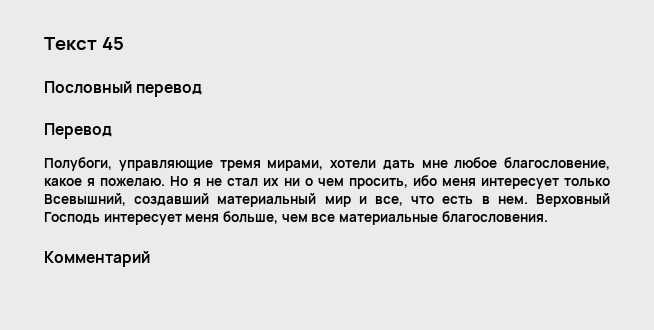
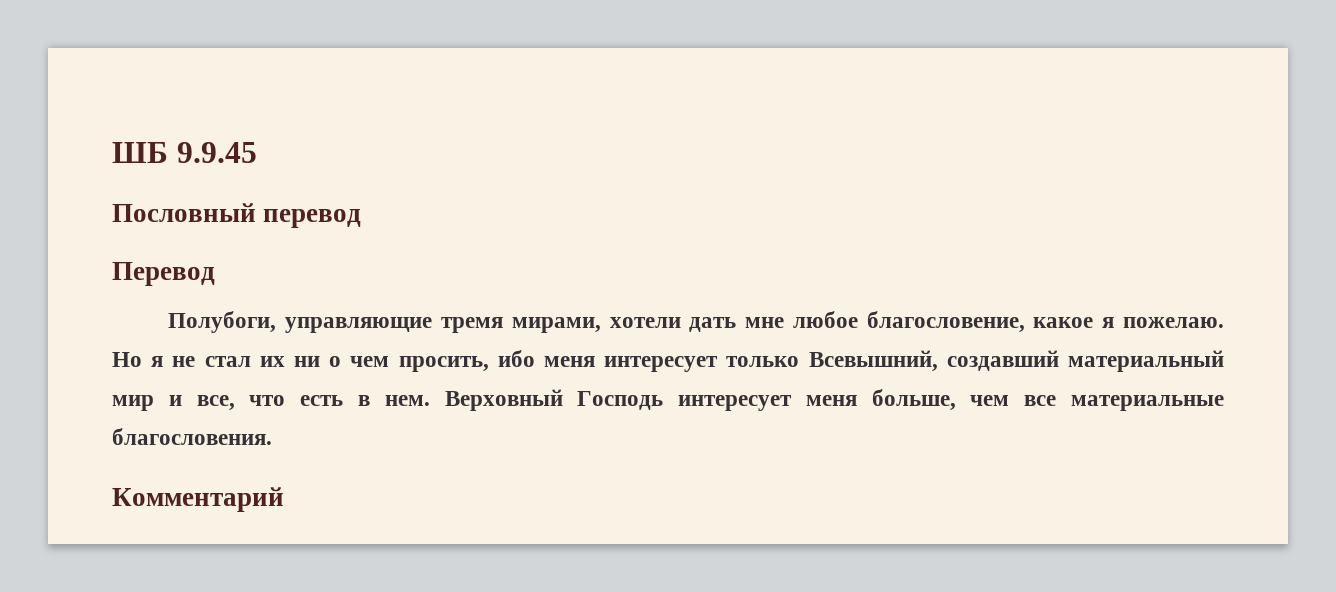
- Текст 45
+ ШБ 9.9.45

